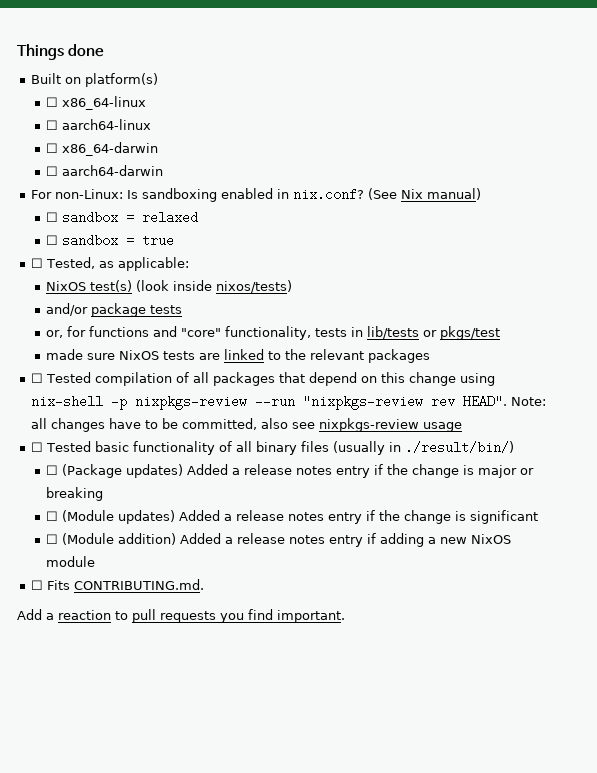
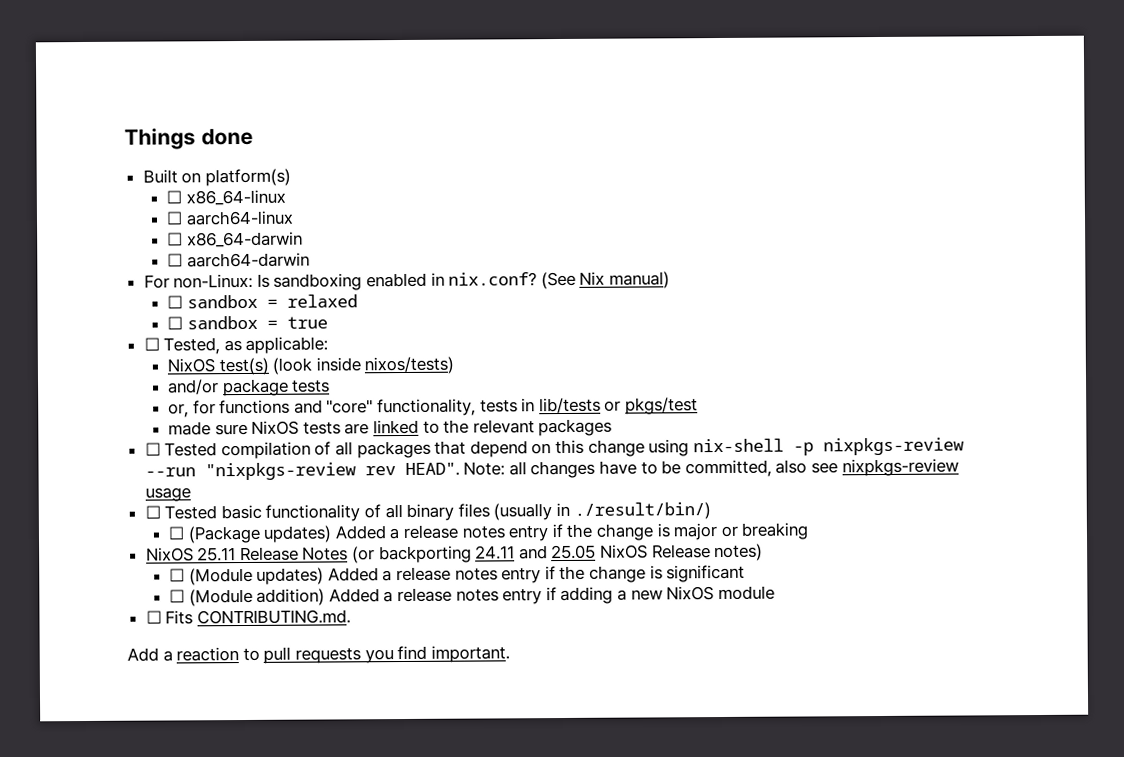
+ NixOS 25.11 Release Notes (or backporting 24.11 and 25.05 NixOS Release notes)

